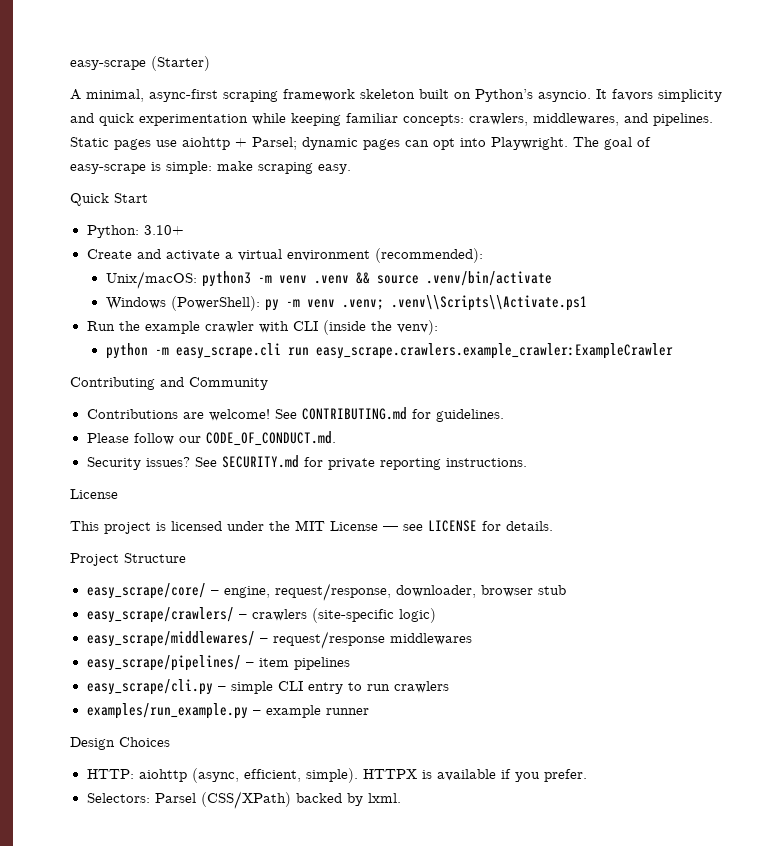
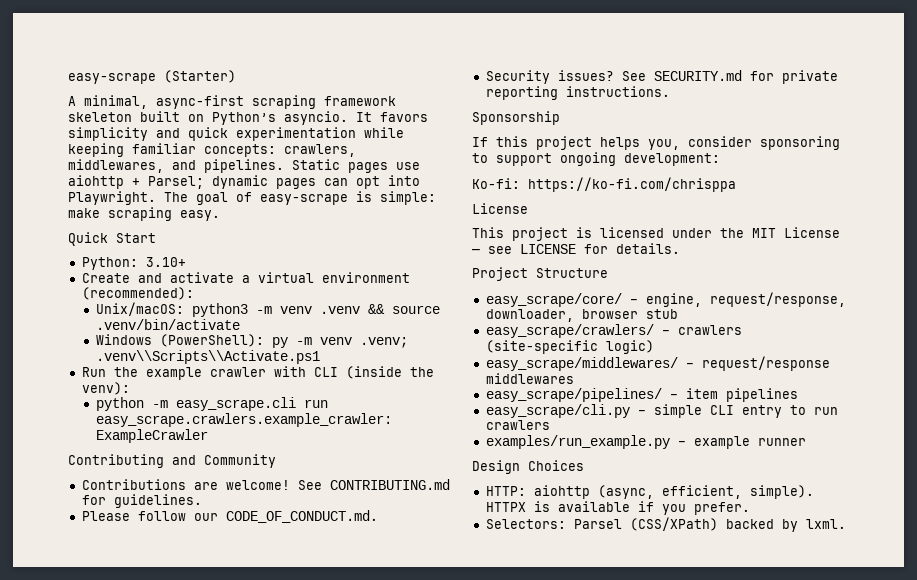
+ Sponsorship
+ If this project helps you, consider sponsoring to support ongoing development:
+ Ko-fi: https://ko-fi.com/chrisppa

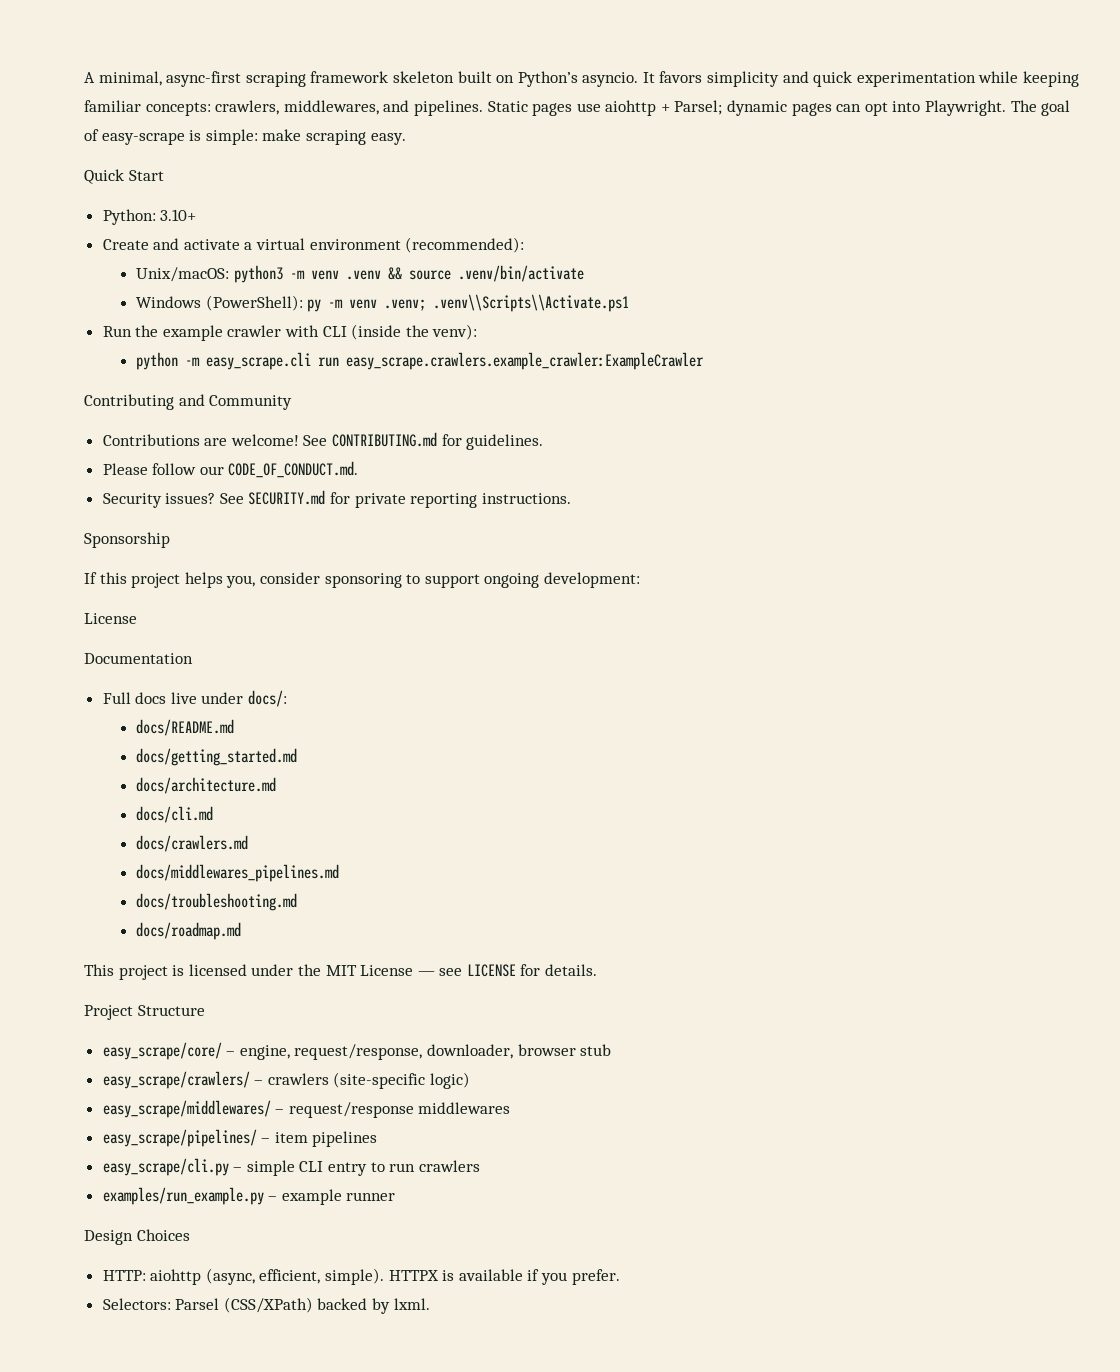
- easy-scrape (Starter)
  If this project helps you, consider sponsoring to support ongoing development:
- Ko-fi: https://ko-fi.com/chrisppa
  License
+ Documentation
+ Full docs live under docs/:
+ docs/README.md
+ docs/getting_started.md
+ docs/architecture.md
+ docs/cli.md
+ docs/crawlers.md
+ docs/middlewares_pipelines.md
+ docs/troubleshooting.md
+ docs/roadmap.md

